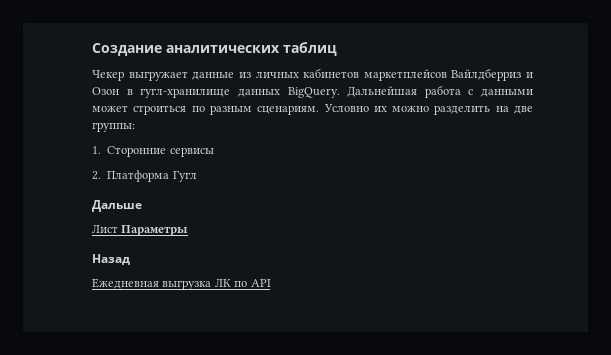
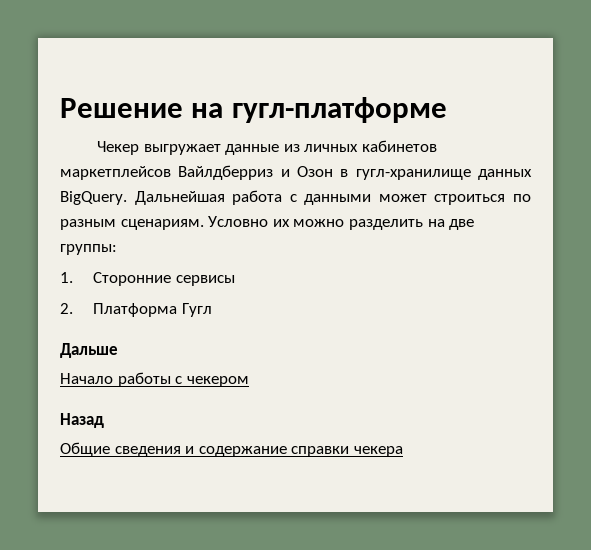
- Создание аналитических таблиц
+ Решение на гугл-платформе
- Лист Параметры
+ Начало работы с чекером
  Назад
- Ежедневная выгрузка ЛК по API
+ Общие сведения и содержание справки чекера

